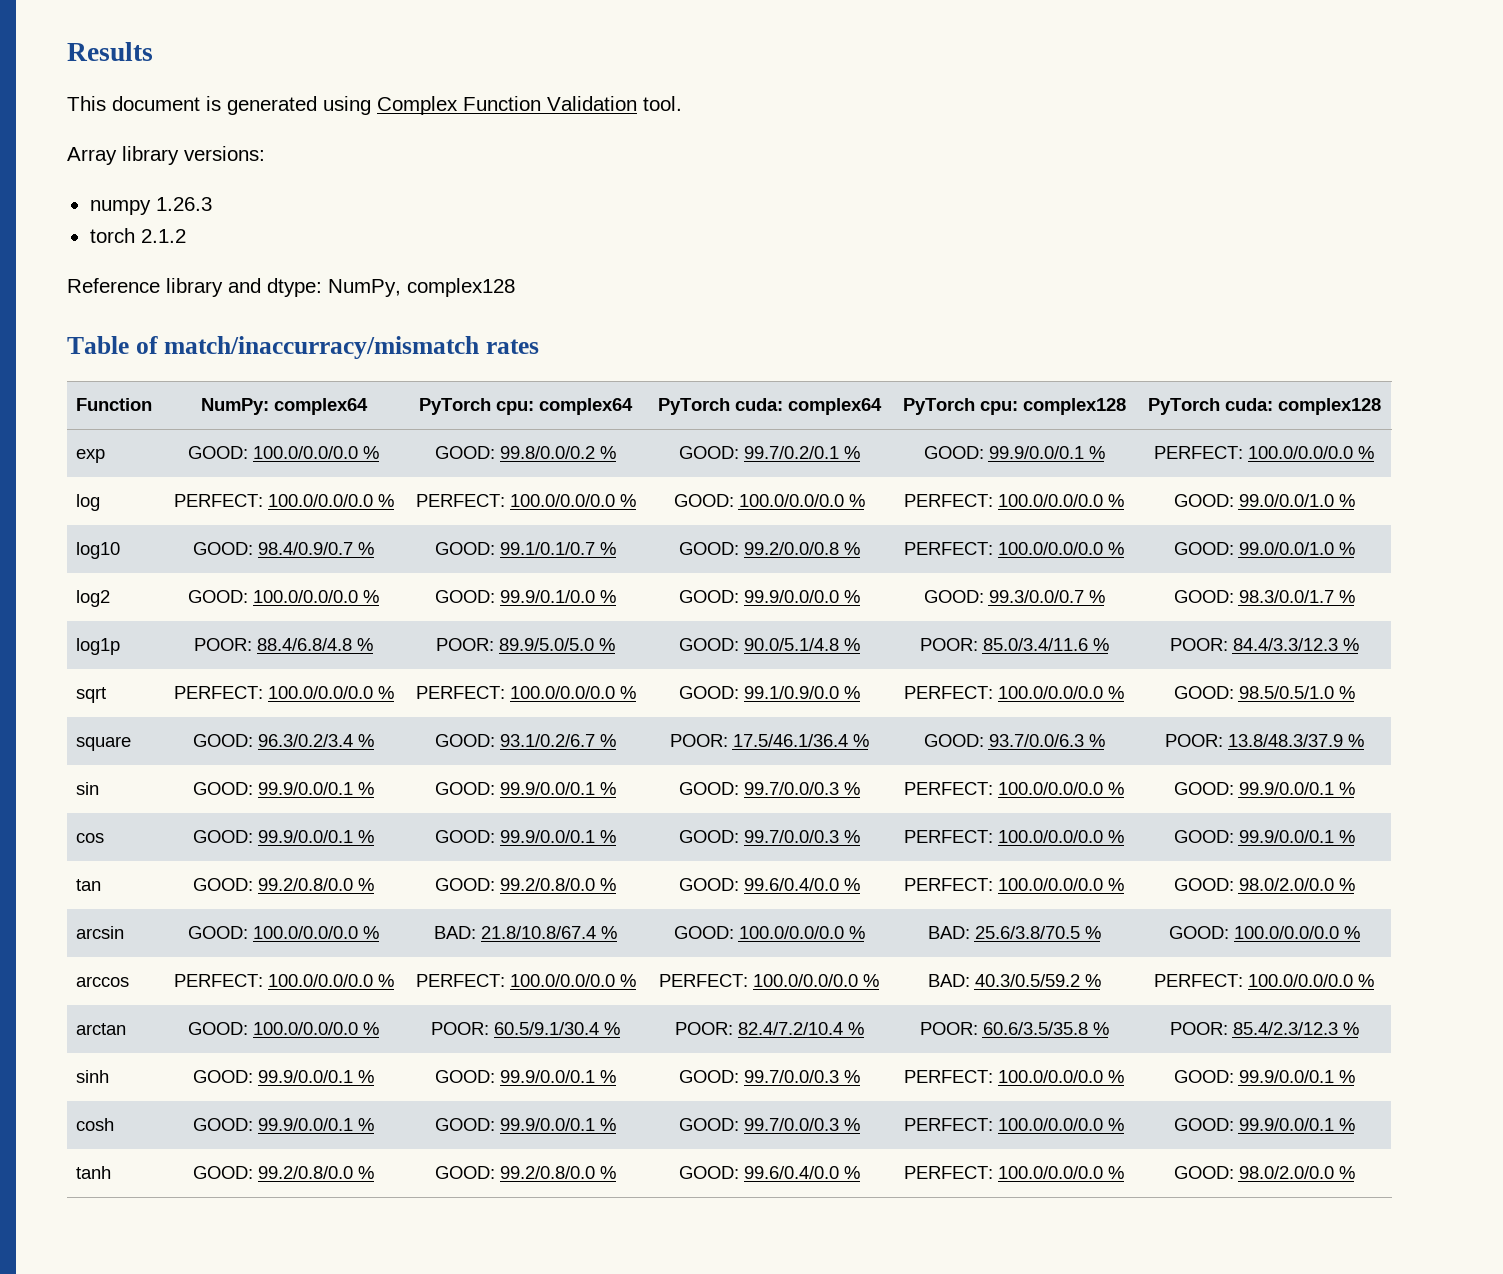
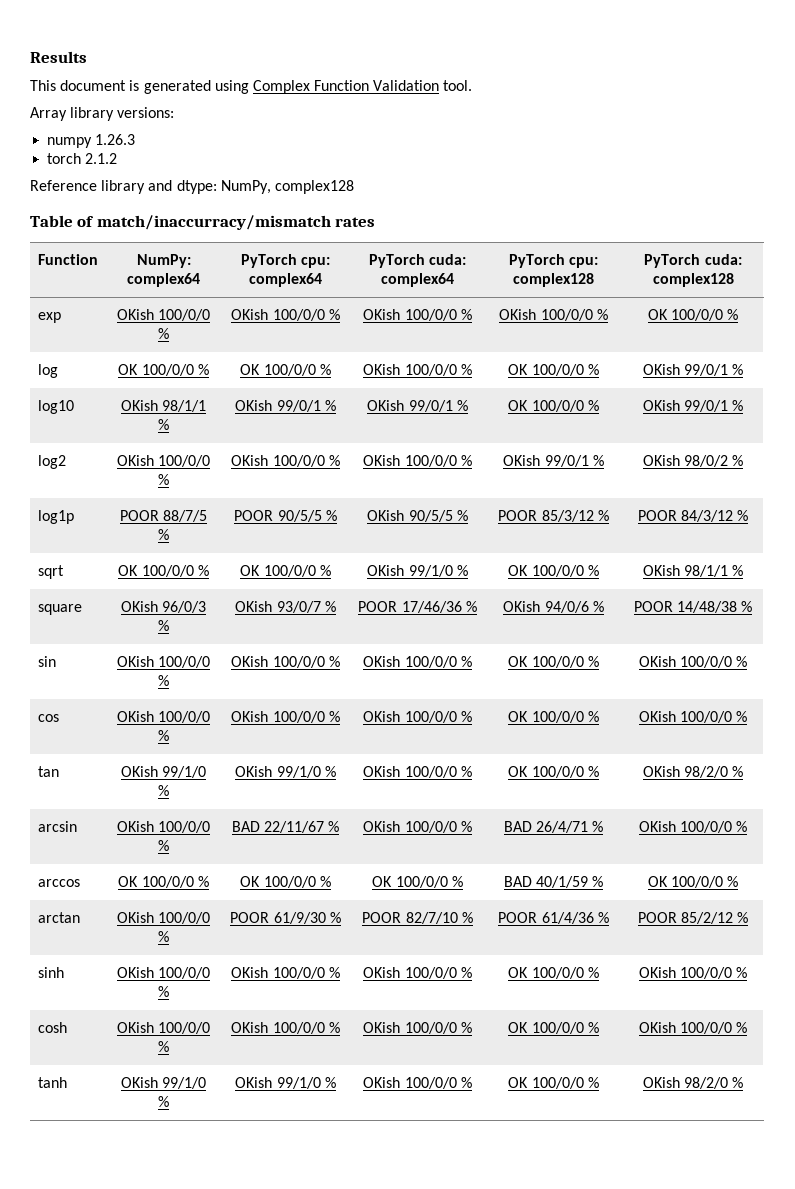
- exp | GOOD: 100.0/0.0/0.0 % | GOOD: 99.8/0.0/0.2 % | GOOD: 99.7/0.2/0.1 % | GOOD: 99.9/0.0/0.1 % | PERFECT: 100.0/0.0/0.0 %
+ exp | OKish 100/0/0 % | OKish 100/0/0 % | OKish 100/0/0 % | OKish 100/0/0 % | OK 100/0/0 %
- log | PERFECT: 100.0/0.0/0.0 % | PERFECT: 100.0/0.0/0.0 % | GOOD: 100.0/0.0/0.0 % | PERFECT: 100.0/0.0/0.0 % | GOOD: 99.0/0.0/1.0 %
+ log | OK 100/0/0 % | OK 100/0/0 % | OKish 100/0/0 % | OK 100/0/0 % | OKish 99/0/1 %
- log10 | GOOD: 98.4/0.9/0.7 % | GOOD: 99.1/0.1/0.7 % | GOOD: 99.2/0.0/0.8 % | PERFECT: 100.0/0.0/0.0 % | GOOD: 99.0/0.0/1.0 %
+ log10 | OKish 98/1/1 % | OKish 99/0/1 % | OKish 99/0/1 % | OK 100/0/0 % | OKish 99/0/1 %
- log2 | GOOD: 100.0/0.0/0.0 % | GOOD: 99.9/0.1/0.0 % | GOOD: 99.9/0.0/0.0 % | GOOD: 99.3/0.0/0.7 % | GOOD: 98.3/0.0/1.7 %
+ log2 | OKish 100/0/0 % | OKish 100/0/0 % | OKish 100/0/0 % | OKish 99/0/1 % | OKish 98/0/2 %
- log1p | POOR: 88.4/6.8/4.8 % | POOR: 89.9/5.0/5.0 % | GOOD: 90.0/5.1/4.8 % | POOR: 85.0/3.4/11.6 % | POOR: 84.4/3.3/12.3 %
+ log1p | POOR 88/7/5 % | POOR 90/5/5 % | OKish 90/5/5 % | POOR 85/3/12 % | POOR 84/3/12 %
- sqrt | PERFECT: 100.0/0.0/0.0 % | PERFECT: 100.0/0.0/0.0 % | GOOD: 99.1/0.9/0.0 % | PERFECT: 100.0/0.0/0.0 % | GOOD: 98.5/0.5/1.0 %
+ sqrt | OK 100/0/0 % | OK 100/0/0 % | OKish 99/1/0 % | OK 100/0/0 % | OKish 98/1/1 %
- square | GOOD: 96.3/0.2/3.4 % | GOOD: 93.1/0.2/6.7 % | POOR: 17.5/46.1/36.4 % | GOOD: 93.7/0.0/6.3 % | POOR: 13.8/48.3/37.9 %
+ square | OKish 96/0/3 % | OKish 93/0/7 % | POOR 17/46/36 % | OKish 94/0/6 % | POOR 14/48/38 %
- sin | GOOD: 99.9/0.0/0.1 % | GOOD: 99.9/0.0/0.1 % | GOOD: 99.7/0.0/0.3 % | PERFECT: 100.0/0.0/0.0 % | GOOD: 99.9/0.0/0.1 %
+ sin | OKish 100/0/0 % | OKish 100/0/0 % | OKish 100/0/0 % | OK 100/0/0 % | OKish 100/0/0 %
- cos | GOOD: 99.9/0.0/0.1 % | GOOD: 99.9/0.0/0.1 % | GOOD: 99.7/0.0/0.3 % | PERFECT: 100.0/0.0/0.0 % | GOOD: 99.9/0.0/0.1 %
+ cos | OKish 100/0/0 % | OKish 100/0/0 % | OKish 100/0/0 % | OK 100/0/0 % | OKish 100/0/0 %
- tan | GOOD: 99.2/0.8/0.0 % | GOOD: 99.2/0.8/0.0 % | GOOD: 99.6/0.4/0.0 % | PERFECT: 100.0/0.0/0.0 % | GOOD: 98.0/2.0/0.0 %
+ tan | OKish 99/1/0 % | OKish 99/1/0 % | OKish 100/0/0 % | OK 100/0/0 % | OKish 98/2/0 %
- arcsin | GOOD: 100.0/0.0/0.0 % | BAD: 21.8/10.8/67.4 % | GOOD: 100.0/0.0/0.0 % | BAD: 25.6/3.8/70.5 % | GOOD: 100.0/0.0/0.0 %
+ arcsin | OKish 100/0/0 % | BAD 22/11/67 % | OKish 100/0/0 % | BAD 26/4/71 % | OKish 100/0/0 %
- arccos | PERFECT: 100.0/0.0/0.0 % | PERFECT: 100.0/0.0/0.0 % | PERFECT: 100.0/0.0/0.0 % | BAD: 40.3/0.5/59.2 % | PERFECT: 100.0/0.0/0.0 %
+ arccos | OK 100/0/0 % | OK 100/0/0 % | OK 100/0/0 % | BAD 40/1/59 % | OK 100/0/0 %
- arctan | GOOD: 100.0/0.0/0.0 % | POOR: 60.5/9.1/30.4 % | POOR: 82.4/7.2/10.4 % | POOR: 60.6/3.5/35.8 % | POOR: 85.4/2.3/12.3 %
+ arctan | OKish 100/0/0 % | POOR 61/9/30 % | POOR 82/7/10 % | POOR 61/4/36 % | POOR 85/2/12 %
- sinh | GOOD: 99.9/0.0/0.1 % | GOOD: 99.9/0.0/0.1 % | GOOD: 99.7/0.0/0.3 % | PERFECT: 100.0/0.0/0.0 % | GOOD: 99.9/0.0/0.1 %
+ sinh | OKish 100/0/0 % | OKish 100/0/0 % | OKish 100/0/0 % | OK 100/0/0 % | OKish 100/0/0 %
- cosh | GOOD: 99.9/0.0/0.1 % | GOOD: 99.9/0.0/0.1 % | GOOD: 99.7/0.0/0.3 % | PERFECT: 100.0/0.0/0.0 % | GOOD: 99.9/0.0/0.1 %
+ cosh | OKish 100/0/0 % | OKish 100/0/0 % | OKish 100/0/0 % | OK 100/0/0 % | OKish 100/0/0 %
- tanh | GOOD: 99.2/0.8/0.0 % | GOOD: 99.2/0.8/0.0 % | GOOD: 99.6/0.4/0.0 % | PERFECT: 100.0/0.0/0.0 % | GOOD: 98.0/2.0/0.0 %
+ tanh | OKish 99/1/0 % | OKish 99/1/0 % | OKish 100/0/0 % | OK 100/0/0 % | OKish 98/2/0 %

